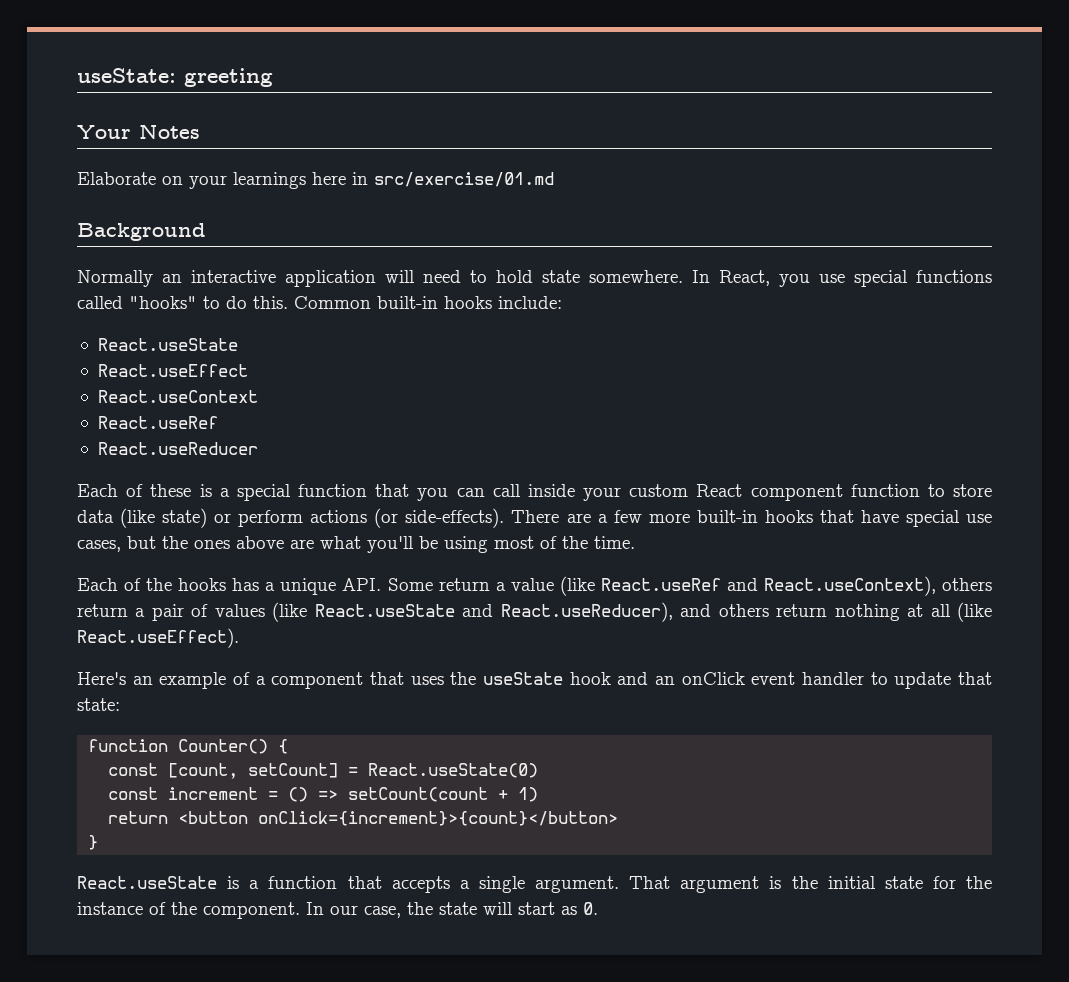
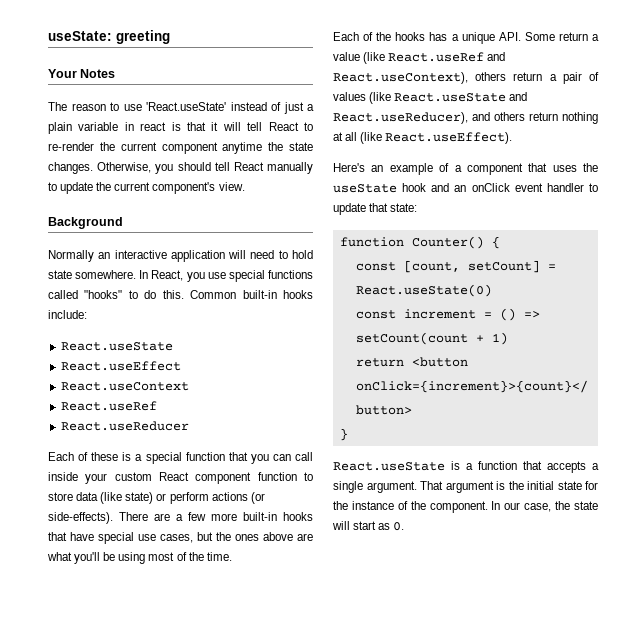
- Elaborate on your learnings here in src/exercise/01.md
+ The reason to use 'React.useState' instead of just a plain variable in react is that it will tell React to re-render the current component anytime the state changes. Otherwise, you should tell React manually to update the current component's view.

